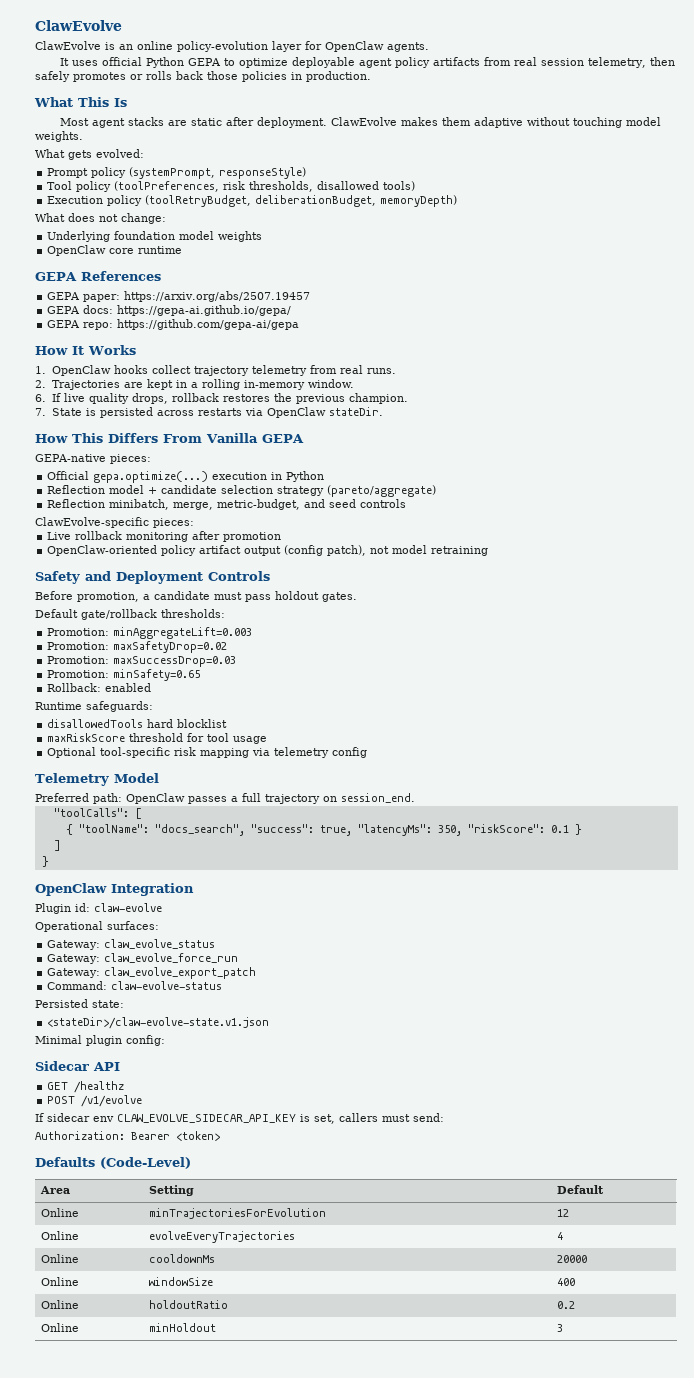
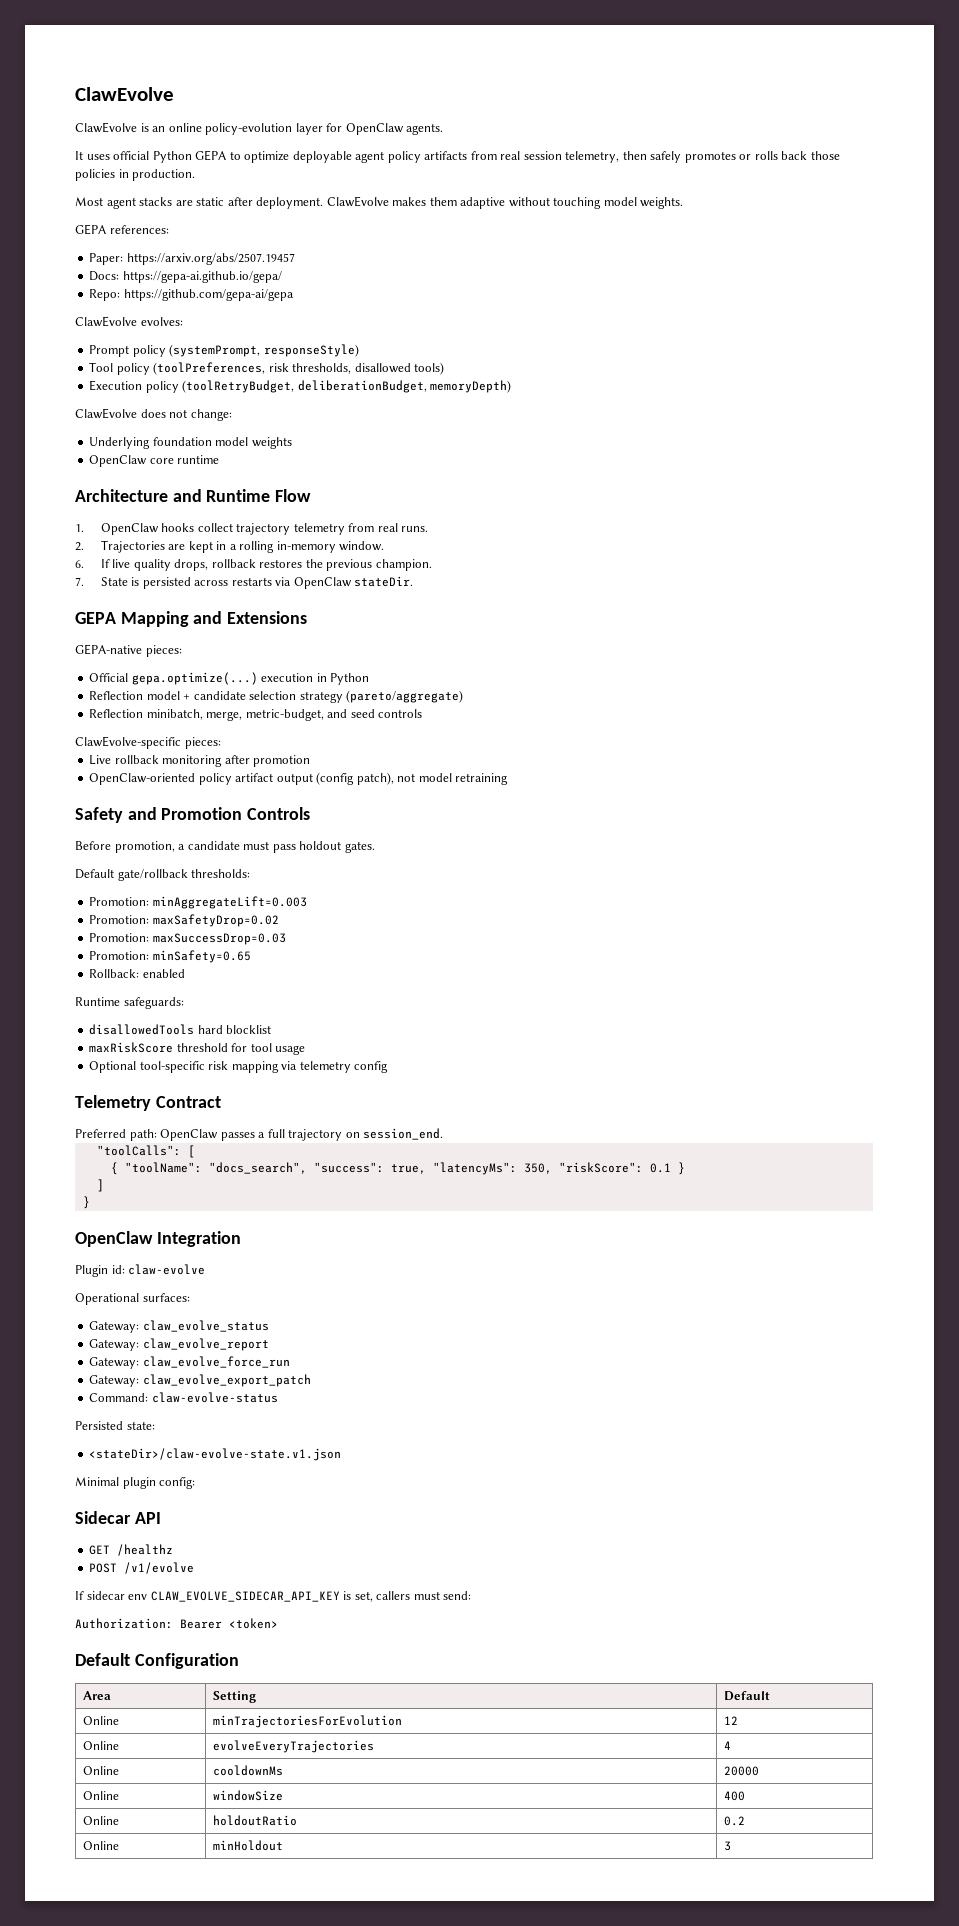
- What This Is
- What gets evolved:
+ GEPA references:
+ Paper: https://arxiv.org/abs/2507.19457
+ Docs: https://gepa-ai.github.io/gepa/
+ Repo: https://github.com/gepa-ai/gepa
+ ClawEvolve evolves:
- What does not change:
+ ClawEvolve does not change:
- GEPA References
- GEPA paper: https://arxiv.org/abs/2507.19457
- GEPA docs: https://gepa-ai.github.io/gepa/
- GEPA repo: https://github.com/gepa-ai/gepa
- How It Works
+ Architecture and Runtime Flow
- How This Differs From Vanilla GEPA
+ GEPA Mapping and Extensions
- Safety and Deployment Controls
+ Safety and Promotion Controls
- Telemetry Model
+ Telemetry Contract
+ Gateway: claw_evolve_report
- Defaults (Code-Level)
+ Default Configuration

